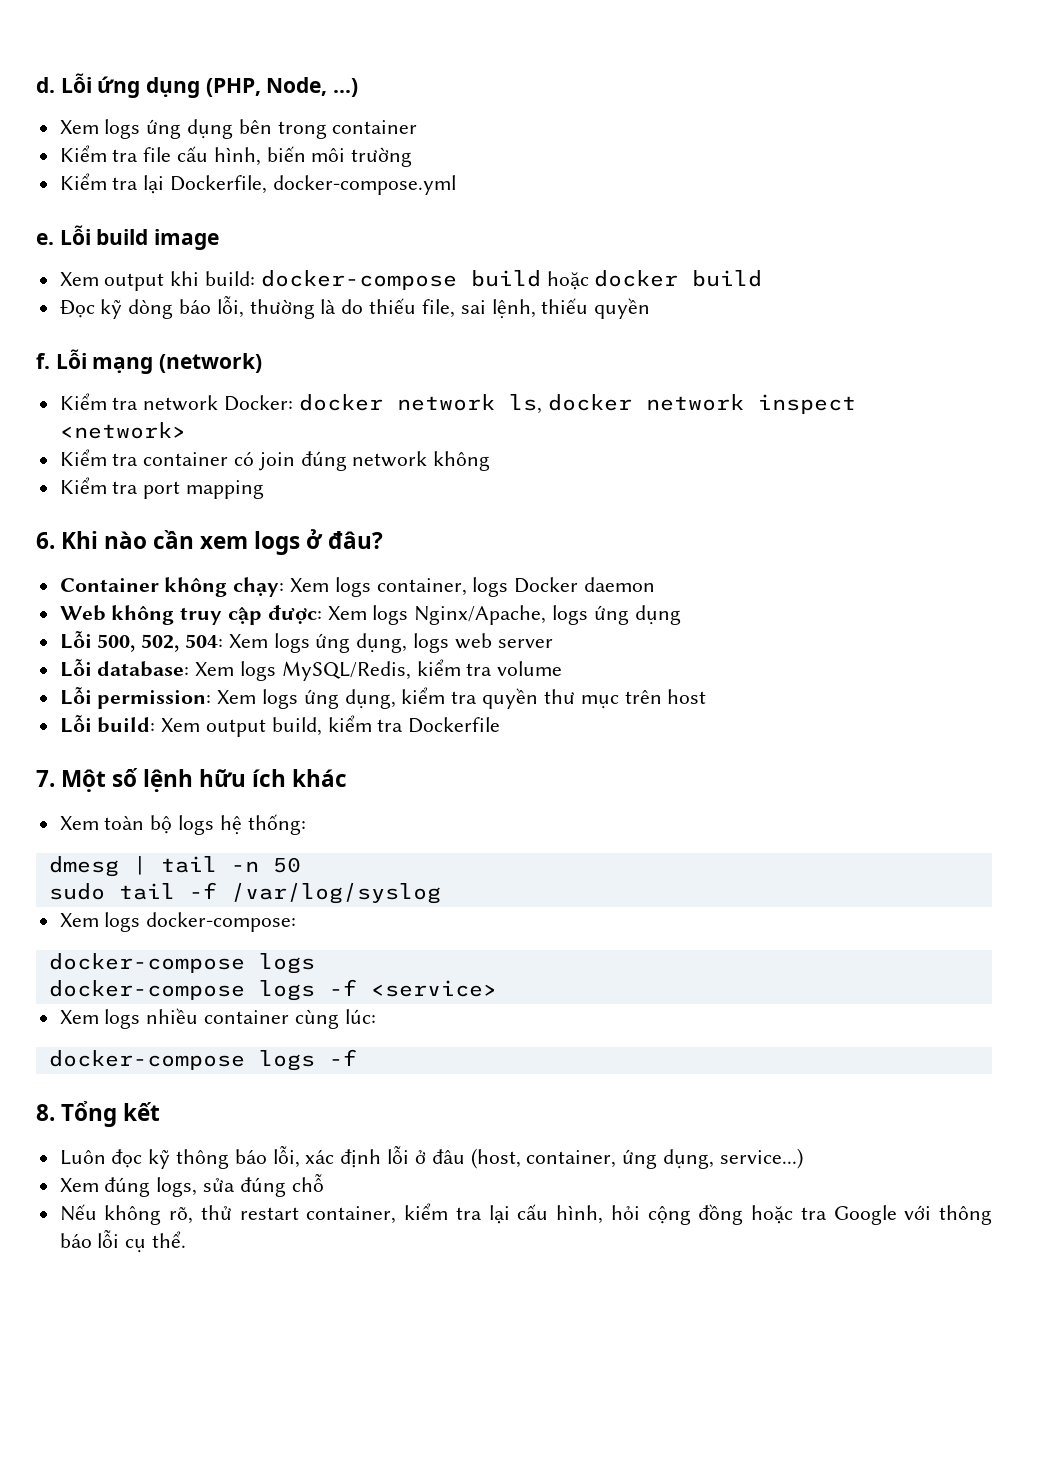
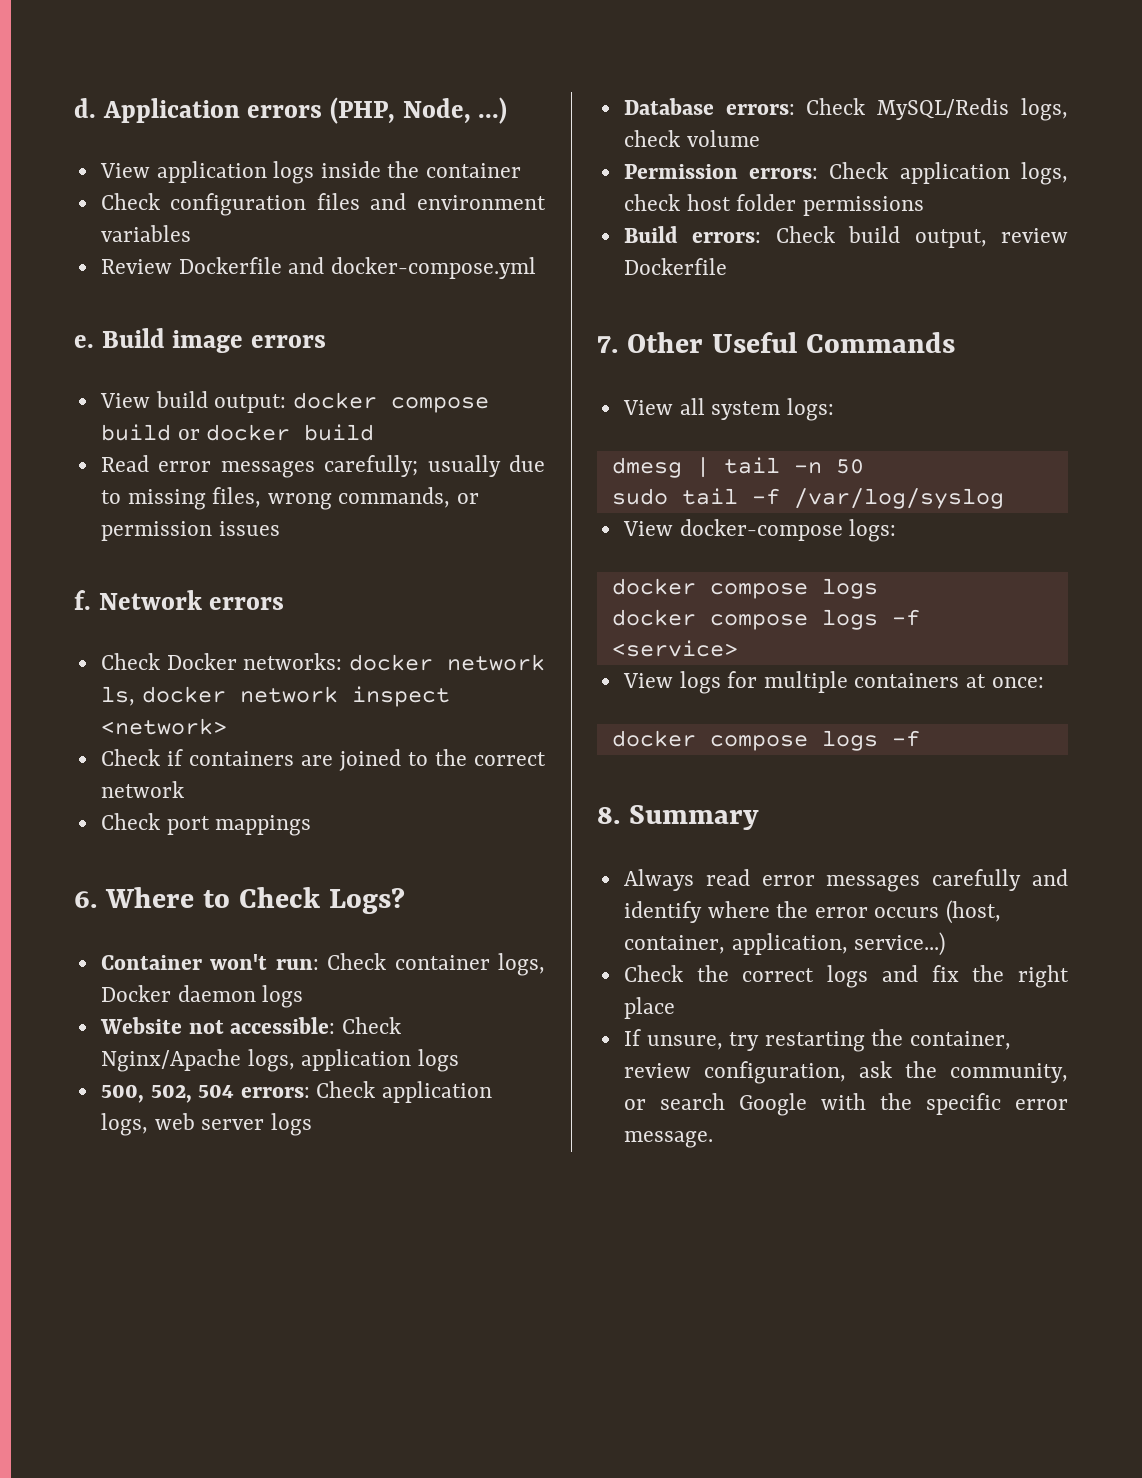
- Lỗi ứng dụng (PHP, Node, ...)
+ Application errors (PHP, Node, ...)
- Xem logs ứng dụng bên trong container
- Kiểm tra file cấu hình, biến môi trường
- Kiểm tra lại Dockerfile, docker-compose.yml
- e. Lỗi build image
- Xem output khi build: docker-compose build hoặc docker build
- Đọc kỹ dòng báo lỗi, thường là do thiếu file, sai lệnh, thiếu quyền
- f. Lỗi mạng (network)
- Kiểm tra network Docker: docker network ls, docker network inspect <network>
+ View application logs inside the container
+ Check configuration files and environment variables
+ Review Dockerfile and docker-compose.yml
+ e. Build image errors
+ View build output: docker compose build or docker build
+ Read error messages carefully; usually due to missing files, wrong commands, or permission issues
+ f. Network errors
+ Check Docker networks: docker network ls, docker network inspect <network>
- Kiểm tra container có join đúng network không
- Kiểm tra port mapping
- 6. Khi nào cần xem logs ở đâu?
- Container không chạy: Xem logs container, logs Docker daemon
- Web không truy cập được: Xem logs Nginx/Apache, logs ứng dụng
- Lỗi 500, 502, 504: Xem logs ứng dụng, logs web server
- Lỗi database: Xem logs MySQL/Redis, kiểm tra volume
- Lỗi permission: Xem logs ứng dụng, kiểm tra quyền thư mục trên host
- Lỗi build: Xem output build, kiểm tra Dockerfile
- 7. Một số lệnh hữu ích khác
- Xem toàn bộ logs hệ thống:
+ Check if containers are joined to the correct network
+ Check port mappings
+ 6. Where to Check Logs?
+ Container won't run: Check container logs, Docker daemon logs
+ Website not accessible: Check Nginx/Apache logs, application logs
+ 500, 502, 504 errors: Check application logs, web server logs
+ Database errors: Check MySQL/Redis logs, check volume
+ Permission errors: Check application logs, check host folder permissions
+ Build errors: Check build output, review Dockerfile
+ 7. Other Useful Commands
+ View all system logs:
- Xem logs docker-compose:
- docker-compose logs
- docker-compose logs -f <service>
+ View docker-compose logs:
+ docker compose logs
+ docker compose logs -f <service>
- Xem logs nhiều container cùng lúc:
- docker-compose logs -f
- 8. Tổng kết
- Luôn đọc kỹ thông báo lỗi, xác định lỗi ở đâu (host, container, ứng dụng, service...)
- Xem đúng logs, sửa đúng chỗ
- Nếu không rõ, thử restart container, kiểm tra lại cấu hình, hỏi cộng đồng hoặc tra Google với thông báo lỗi cụ thể.
+ View logs for multiple containers at once:
+ docker compose logs -f
+ 8. Summary
+ Always read error messages carefully and identify where the error occurs (host, container, application, service...)
+ Check the correct logs and fix the right place
+ If unsure, try restarting the container, review configuration, ask the community, or search Google with the specific error message.

